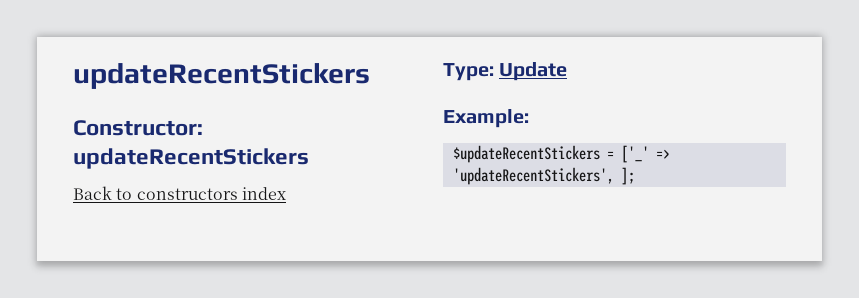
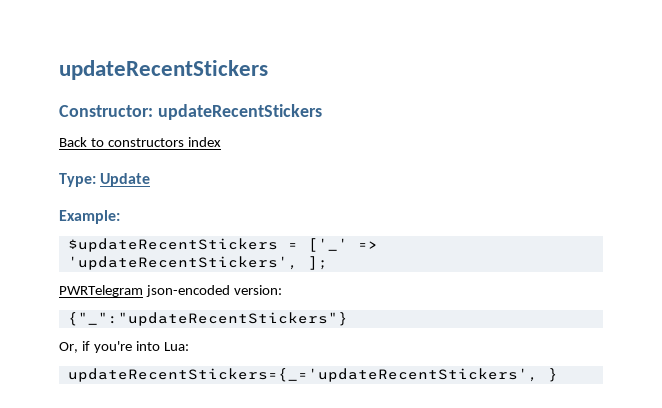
+ PWRTelegram json-encoded version:
+ {"_":"updateRecentStickers"}
+ Or, if you're into Lua:
+ updateRecentStickers={_='updateRecentStickers', }

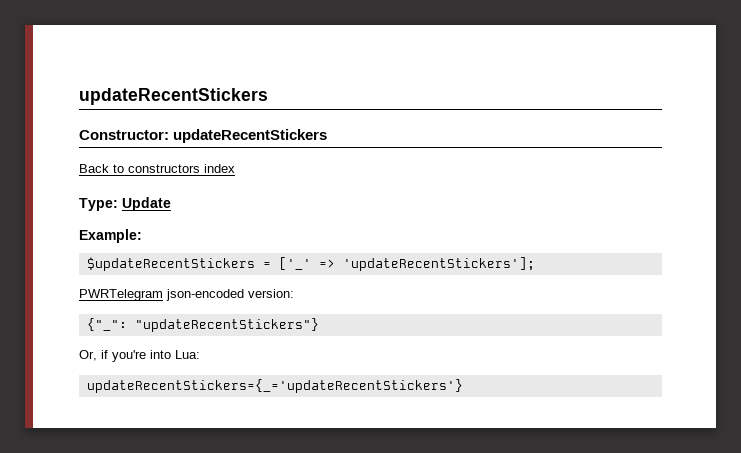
- $updateRecentStickers = ['_' => 'updateRecentStickers', ];
+ $updateRecentStickers = ['_' => 'updateRecentStickers'];
- {"_":"updateRecentStickers"}
+ {"_": "updateRecentStickers"}
- updateRecentStickers={_='updateRecentStickers', }
+ updateRecentStickers={_='updateRecentStickers'}

